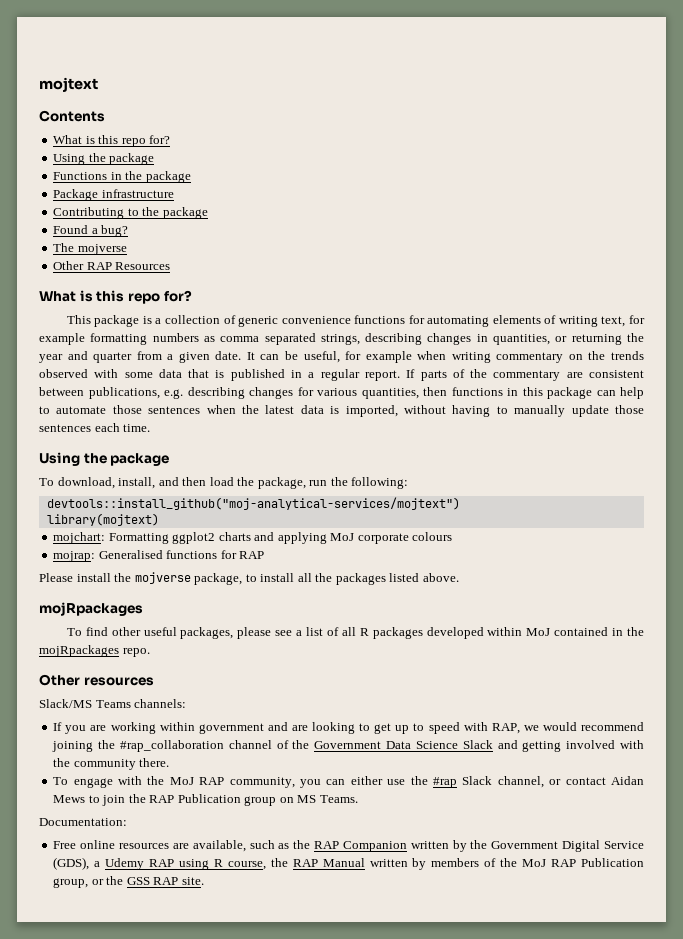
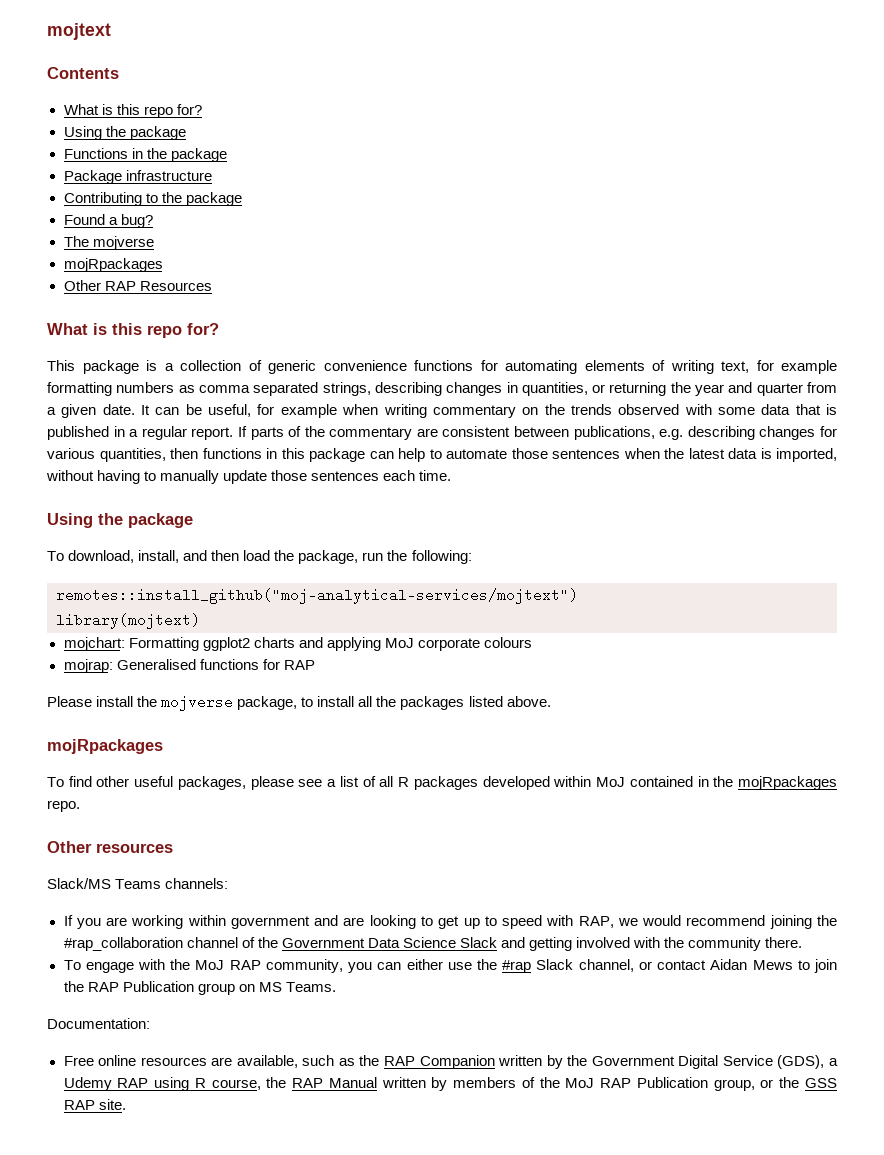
  The mojverse
+ mojRpackages
- devtools::install_github("moj-analytical-services/mojtext")
+ remotes::install_github("moj-analytical-services/mojtext")

